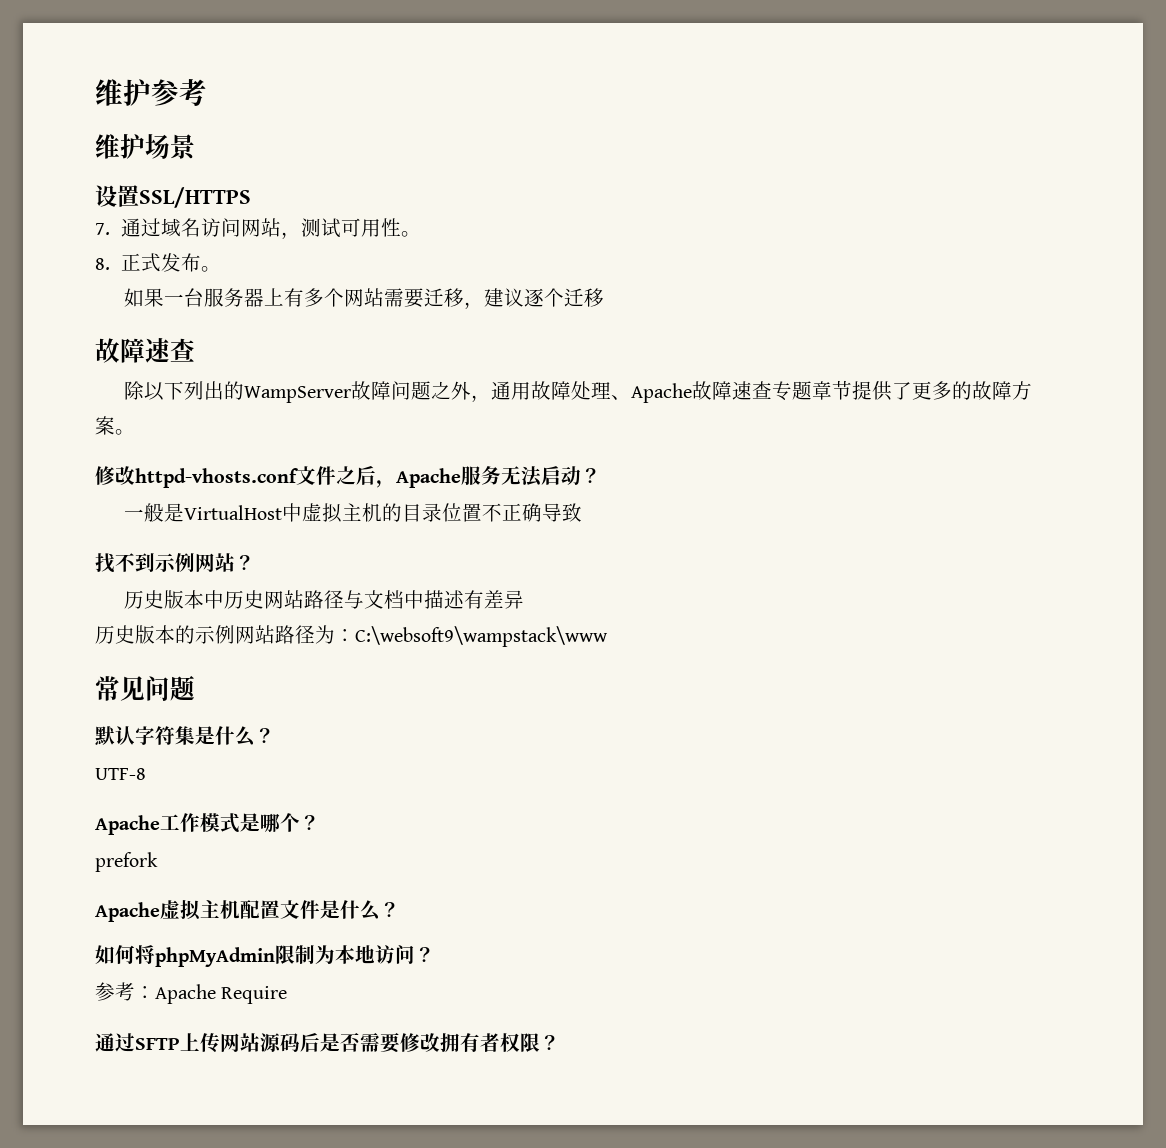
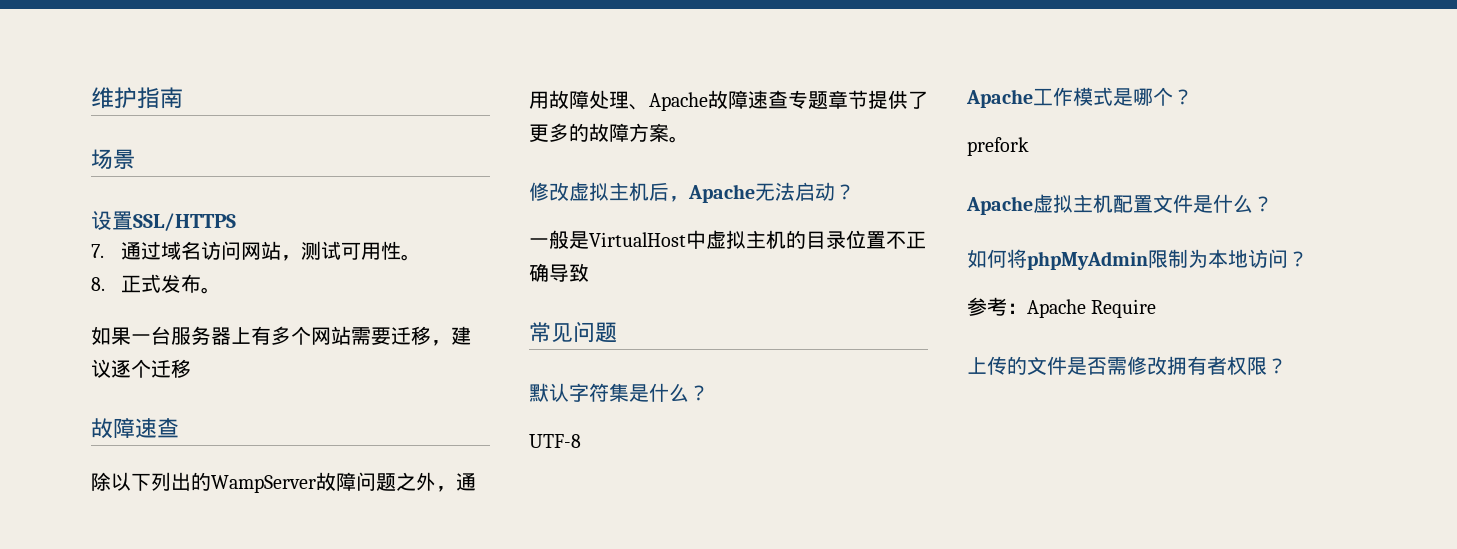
- 维护参考
- 维护场景
+ 维护指南
+ 场景
- 修改httpd-vhosts.conf文件之后，Apache服务无法启动？
+ 修改虚拟主机后，Apache无法启动？
- 找不到示例网站？
- 历史版本中历史网站路径与文档中描述有差异
- 历史版本的示例网站路径为：C:\websoft9\wampstack\www
- 通过SFTP上传网站源码后是否需要修改拥有者权限？
+ 上传的文件是否需修改拥有者权限？

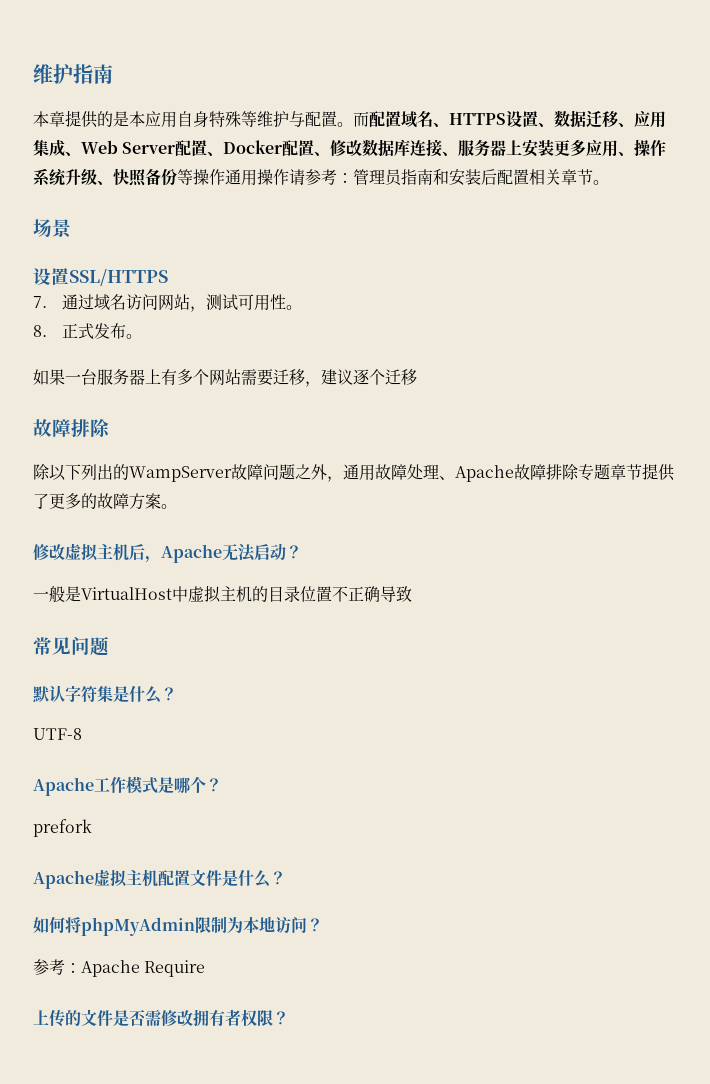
+ 本章提供的是本应用自身特殊等维护与配置。而配置域名、HTTPS设置、数据迁移、应用集成、Web Server配置、Docker配置、修改数据库连接、服务器上安装更多应用、操作系统升级、快照备份等操作通用操作请参考：管理员指南和安装后配置相关章节。
  如果一台服务器上有多个网站需要迁移，建议逐个迁移
- 故障速查
+ 故障排除
- 除以下列出的WampServer故障问题之外，通用故障处理、Apache故障速查专题章节提供了更多的故障方案。
+ 除以下列出的WampServer故障问题之外，通用故障处理、Apache故障排除专题章节提供了更多的故障方案。

